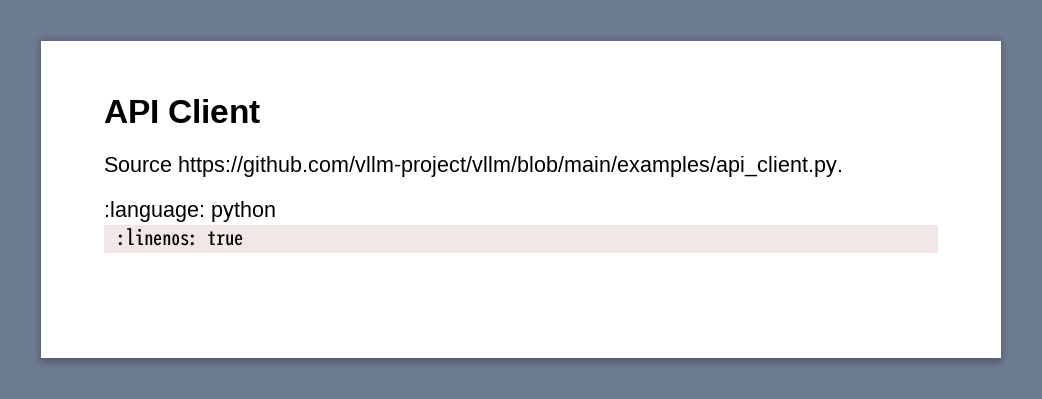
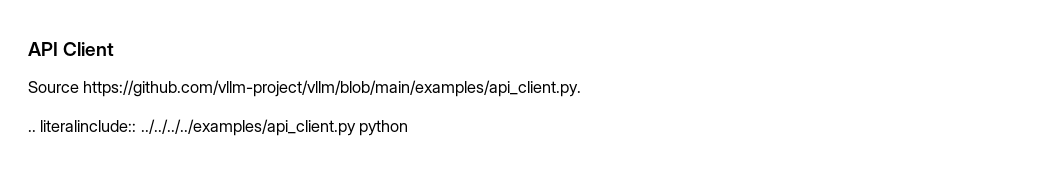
- :language: python
+ .. literalinclude:: ../../../../examples/api_client.py python
- :linenos: true

